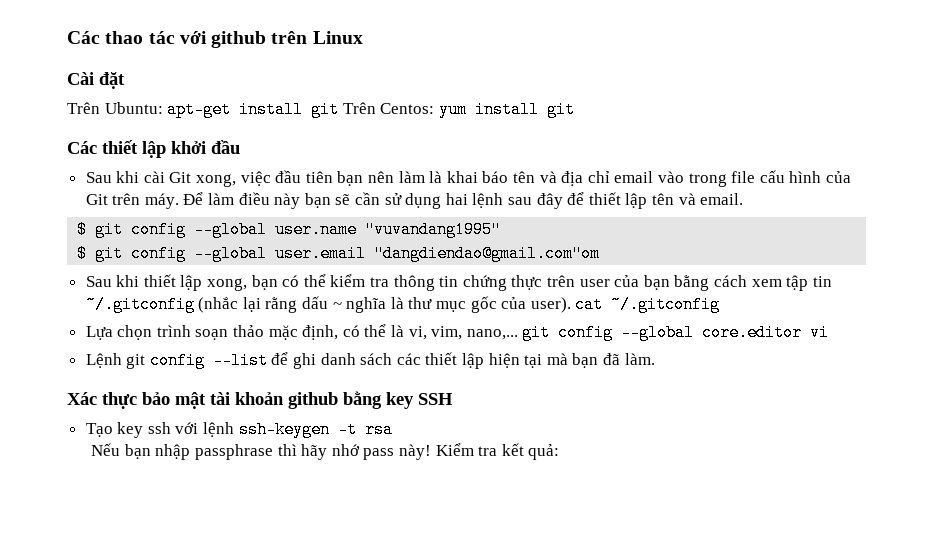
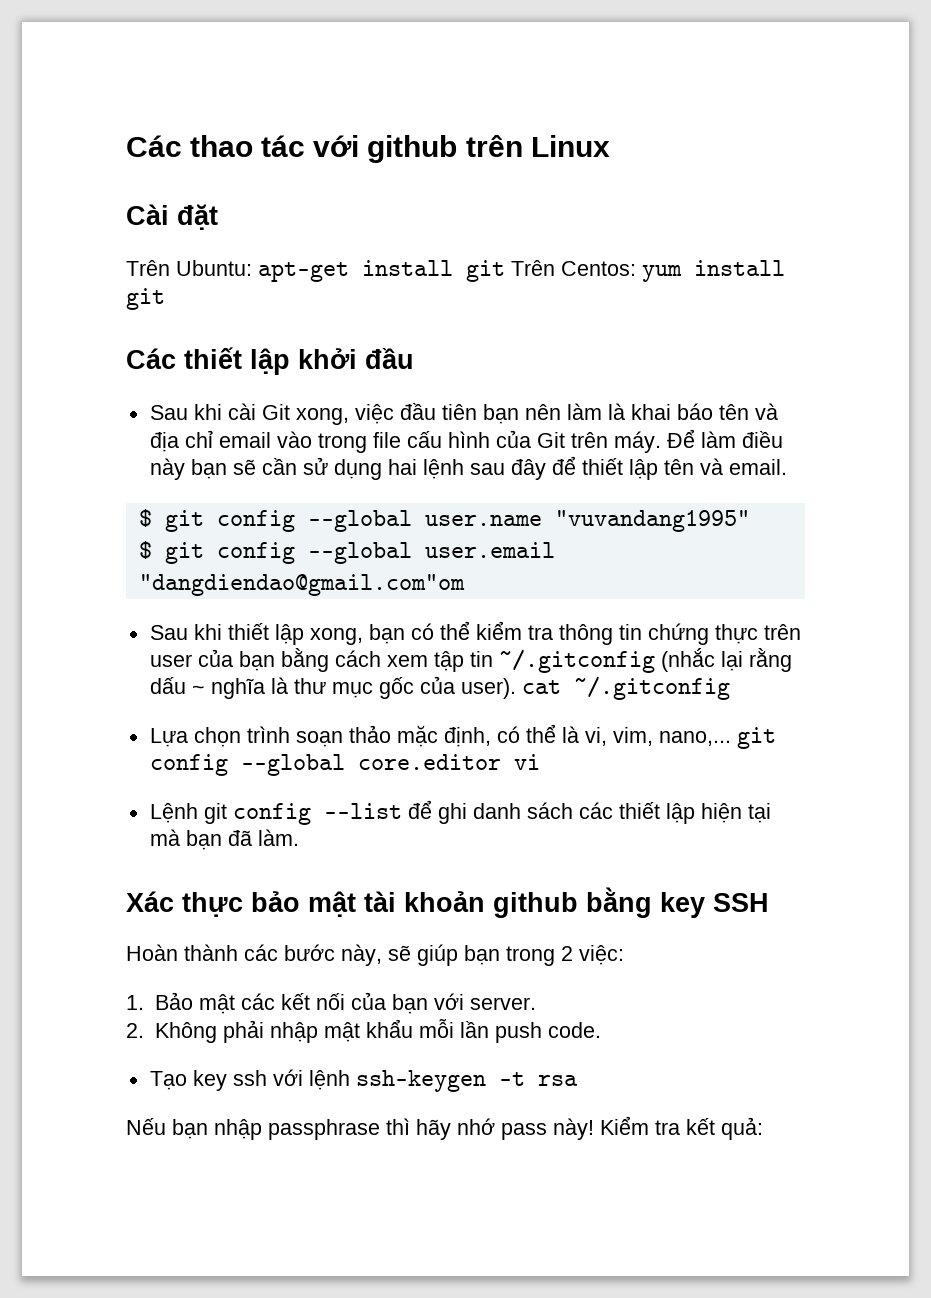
+ Hoàn thành các bước này, sẽ giúp bạn trong 2 việc:
+ 1. Bảo mật các kết nối của bạn với server.
+ 2. Không phải nhập mật khẩu mỗi lần push code.

